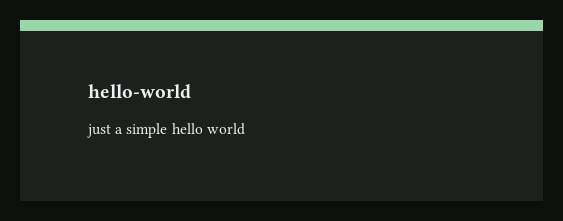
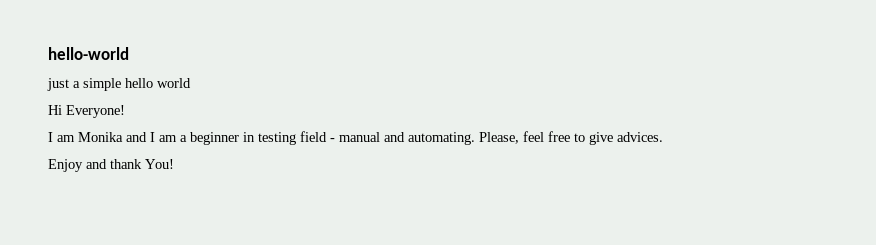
+ Hi Everyone!
+ I am Monika and I am a beginner in testing field - manual and automating. Please, feel free to give advices.
+ Enjoy and thank You!

